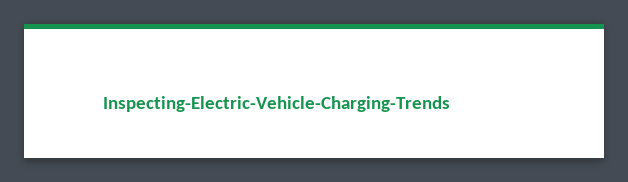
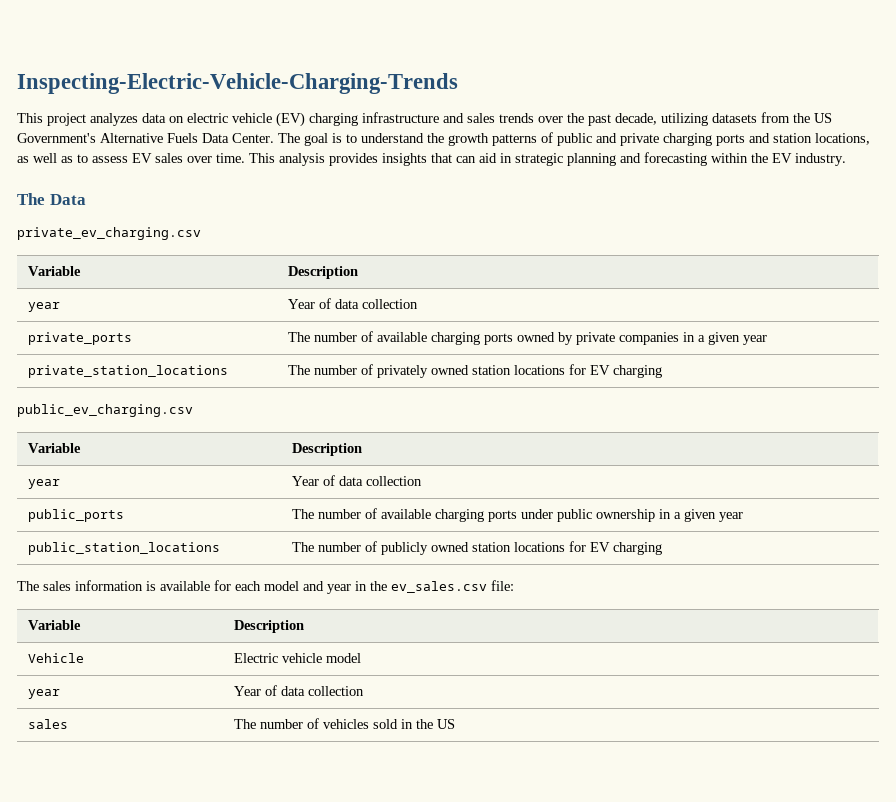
+ This project analyzes data on electric vehicle (EV) charging infrastructure and sales trends over the past decade, utilizing datasets from the US Government's Alternative Fuels Data Center. The goal is to understand the growth patterns of public and private charging ports and station locations, as well as to assess EV sales over time. This analysis provides insights that can aid in strategic planning and forecasting within the EV industry.
+ The Data
+ private_ev_charging.csv
+ Variable | Description
+ year | Year of data collection
+ private_ports | The number of available charging ports owned by private companies in a given year
+ private_station_locations | The number of privately owned station locations for EV charging
+ public_ev_charging.csv
+ Variable | Description
+ year | Year of data collection
+ public_ports | The number of available charging ports under public ownership in a given year
+ public_station_locations | The number of publicly owned station locations for EV charging
+ The sales information is available for each model and year in the ev_sales.csv file:
+ Variable | Description
+ Vehicle | Electric vehicle model
+ year | Year of data collection
+ sales | The number of vehicles sold in the US

